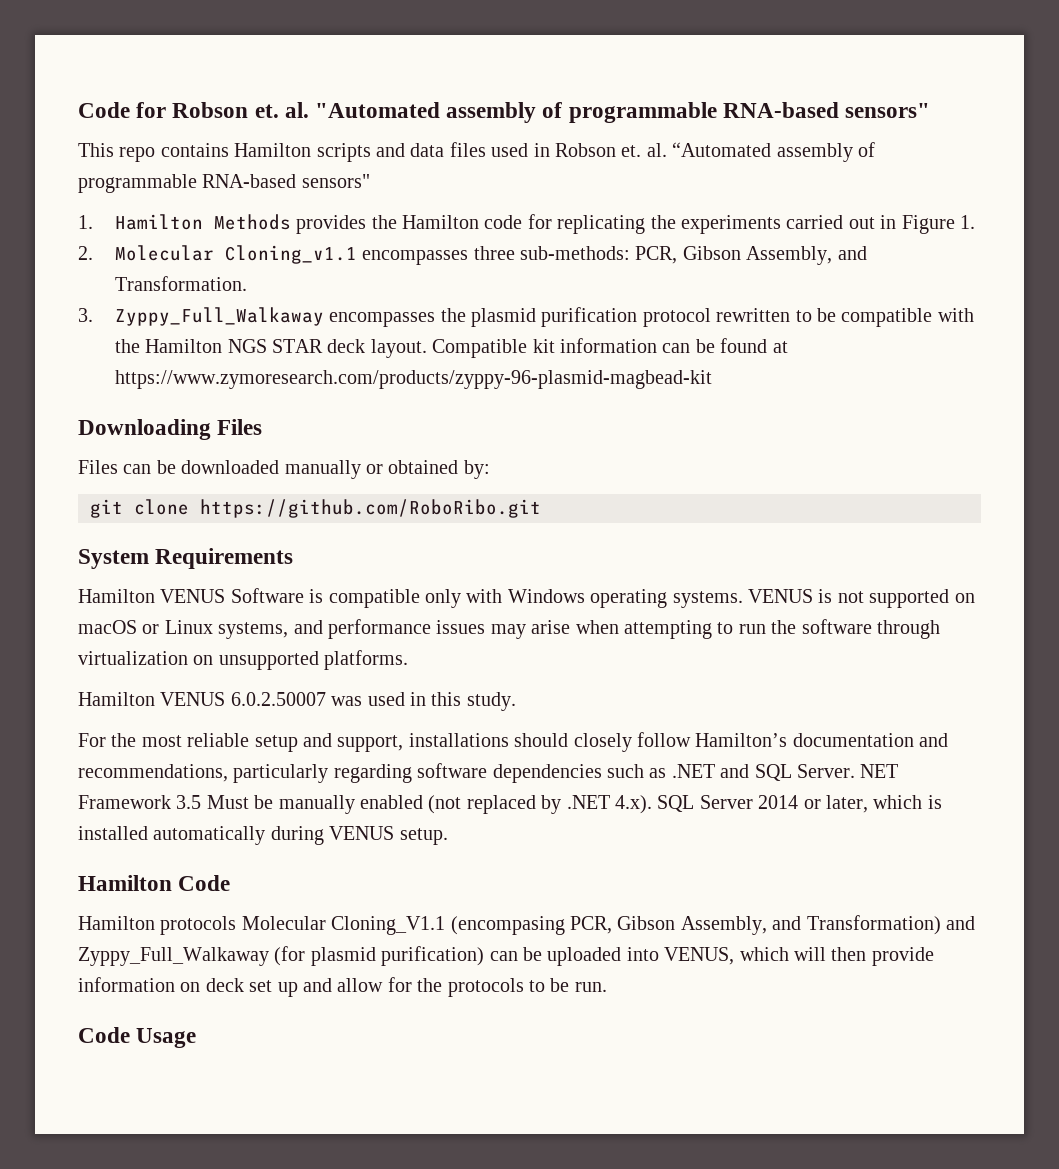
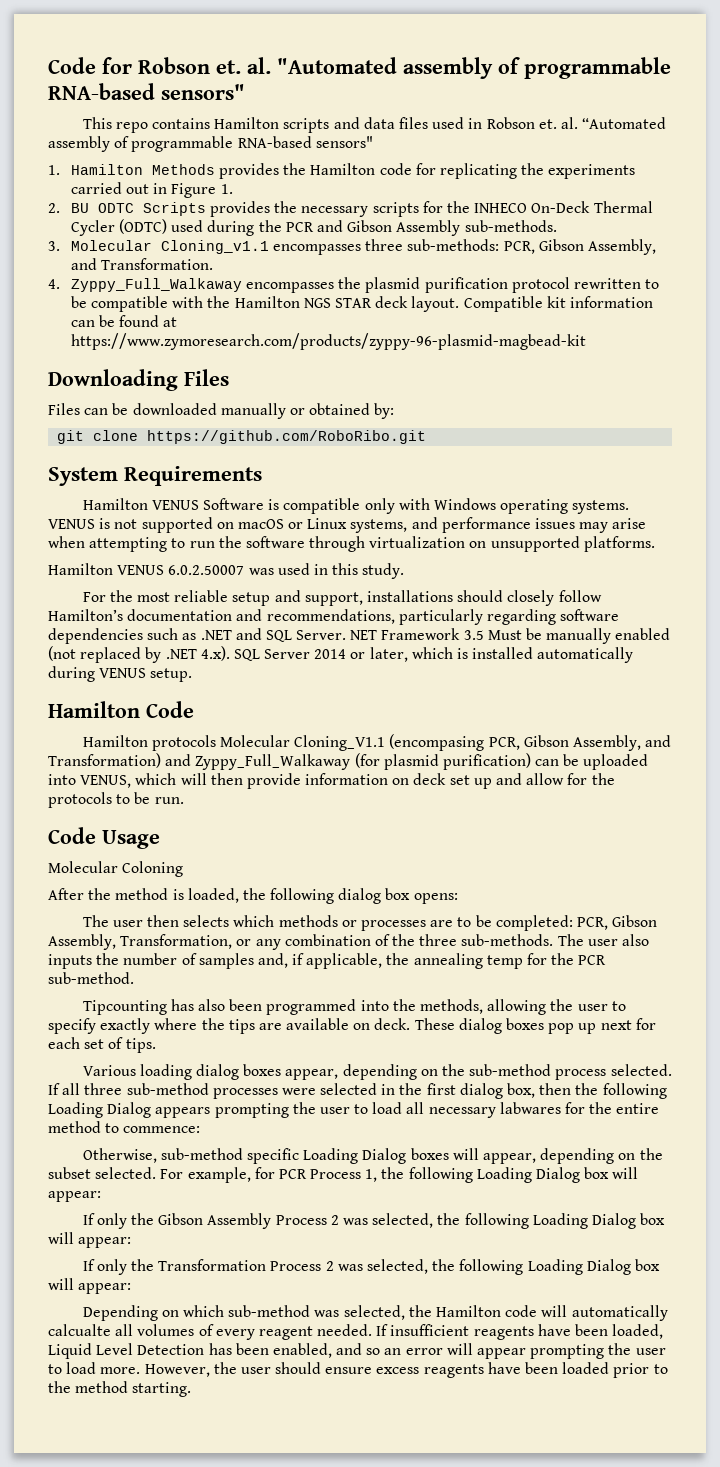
- 2. Molecular Cloning_v1.1 encompasses three sub-methods: PCR, Gibson Assembly, and Transformation.
+ 2. BU ODTC Scripts provides the necessary scripts for the INHECO On-Deck Thermal Cycler (ODTC) used during the PCR and Gibson Assembly sub-methods.
+ 3. Molecular Cloning_v1.1 encompasses three sub-methods: PCR, Gibson Assembly, and Transformation.
- 3. Zyppy_Full_Walkaway encompasses the plasmid purification protocol rewritten to be compatible with the Hamilton NGS STAR deck layout.
+ 4. Zyppy_Full_Walkaway encompasses the plasmid purification protocol rewritten to be compatible with the Hamilton NGS STAR deck layout.
+ Molecular Coloning
+ After the method is loaded, the following dialog box opens:
+ The user then selects which methods or processes are to be completed: PCR, Gibson Assembly, Transformation, or any combination of the three sub-methods. The user also inputs the number of samples and, if applicable, the annealing temp for the PCR sub-method.
+ Tipcounting has also been programmed into the methods, allowing the user to specify exactly where the tips are available on deck. These dialog boxes pop up next for each set of tips.
+ Various loading dialog boxes appear, depending on the sub-method process selected. If all three sub-method processes were selected in the first dialog box, then the following Loading Dialog appears prompting the user to load all necessary labwares for the entire method to commence:
+ Otherwise, sub-method specific Loading Dialog boxes will appear, depending on the subset selected. For example, for PCR Process 1, the following Loading Dialog box will appear:
+ If only the Gibson Assembly Process 2 was selected, the following Loading Dialog box will appear:
+ If only the Transformation Process 2 was selected, the following Loading Dialog box will appear:
+ Depending on which sub-method was selected, the Hamilton code will automatically calcualte all volumes of every reagent needed. If insufficient reagents have been loaded, Liquid Level Detection has been enabled, and so an error will appear prompting the user to load more. However, the user should ensure excess reagents have been loaded prior to the method starting.

